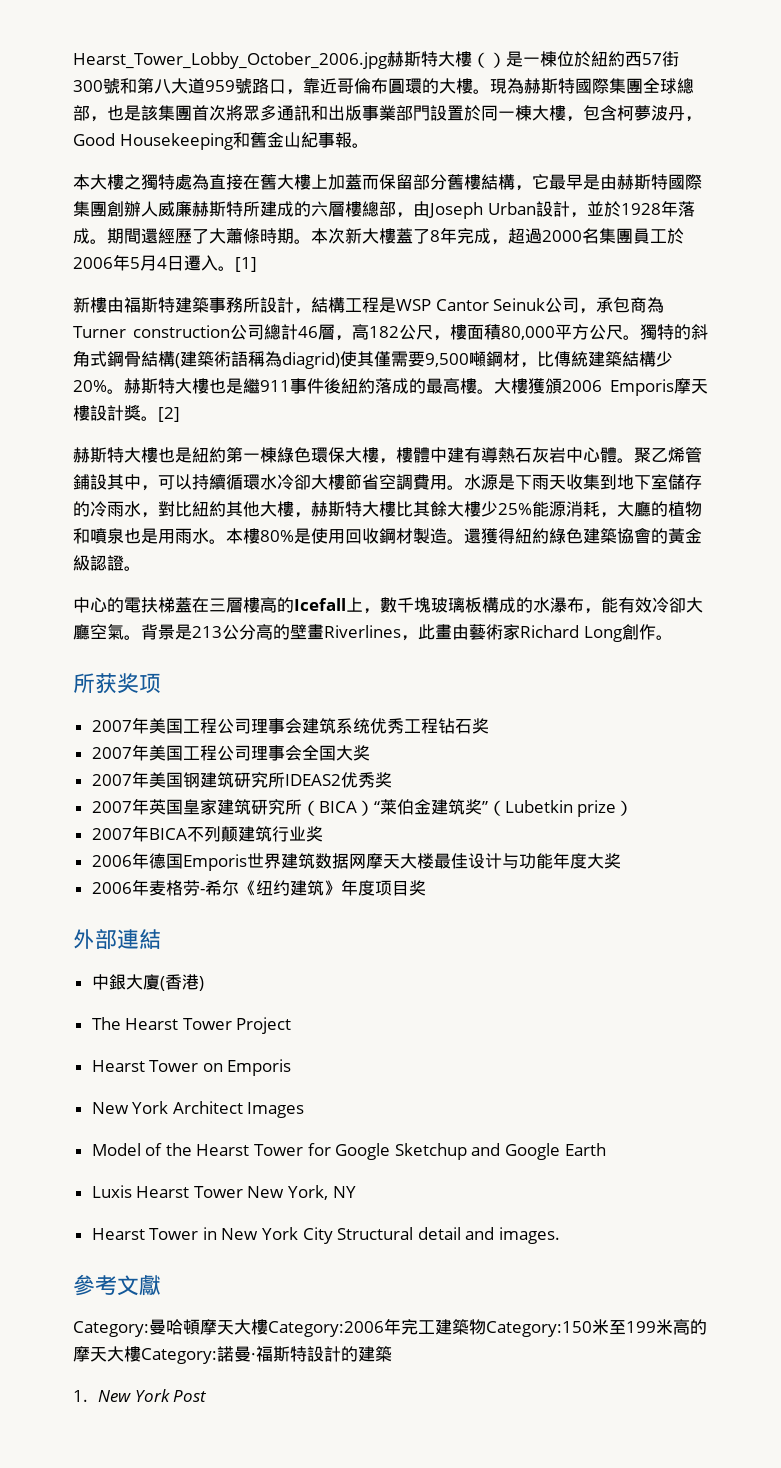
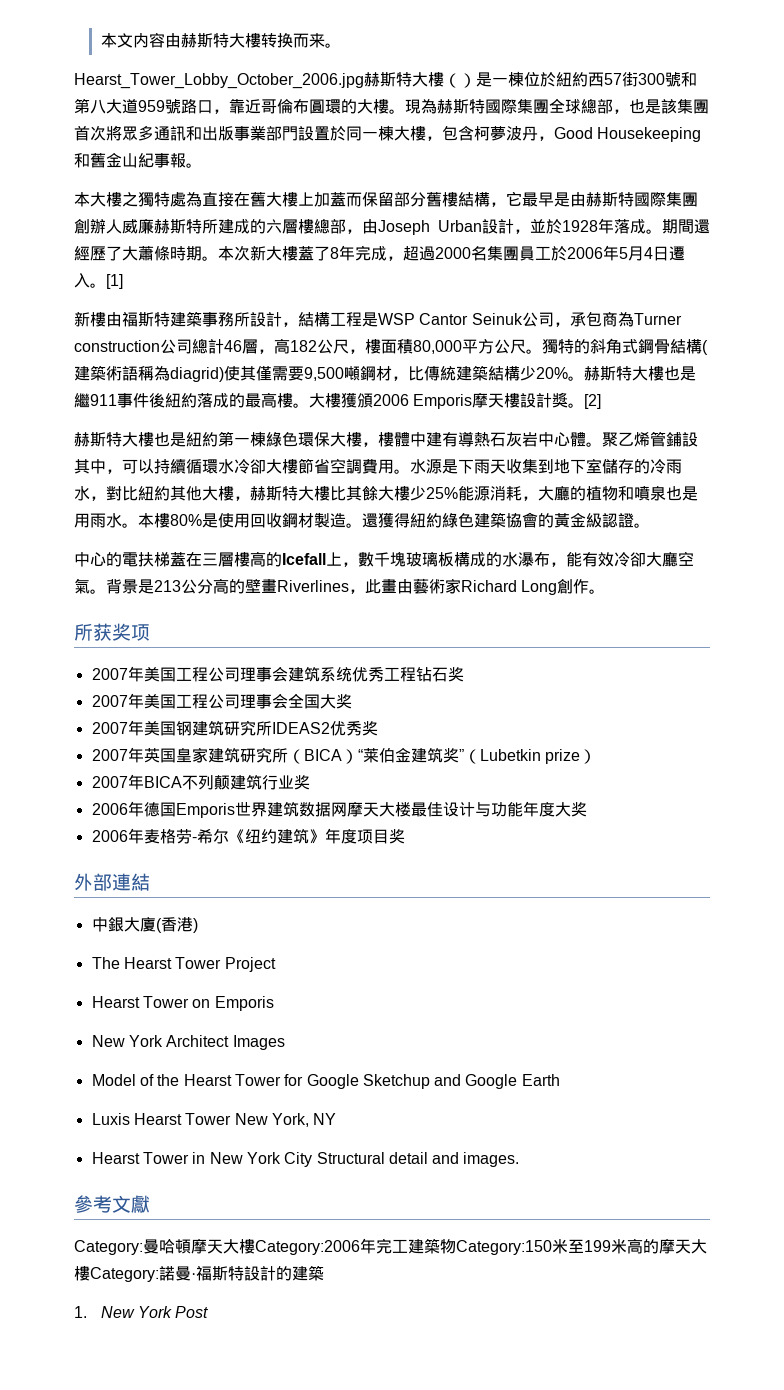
+ 本文内容由赫斯特大樓转换而来。

